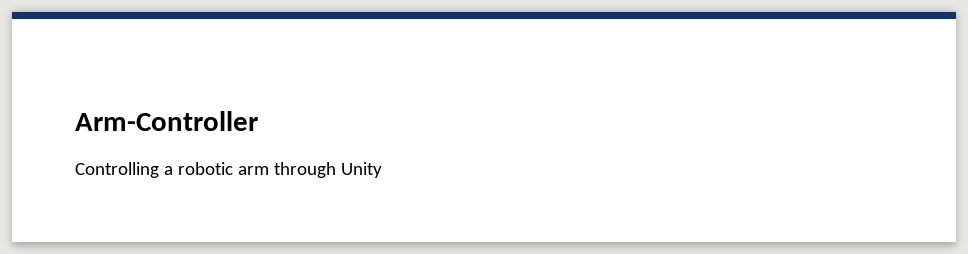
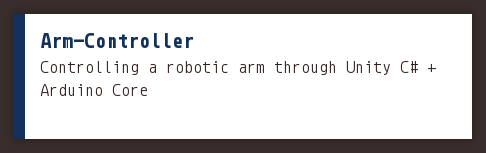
- Controlling a robotic arm through Unity
+ Controlling a robotic arm through Unity С# + Arduino Core

